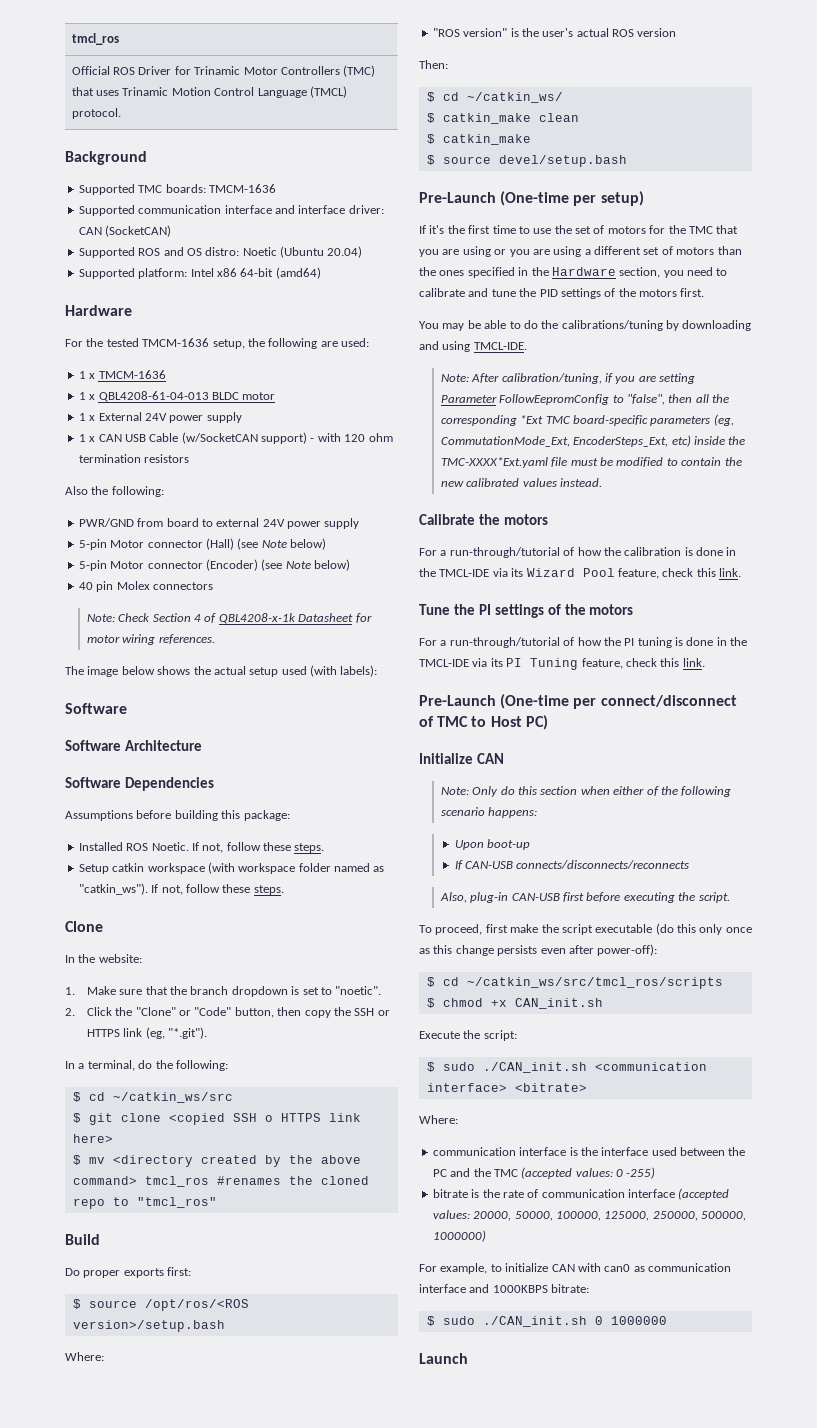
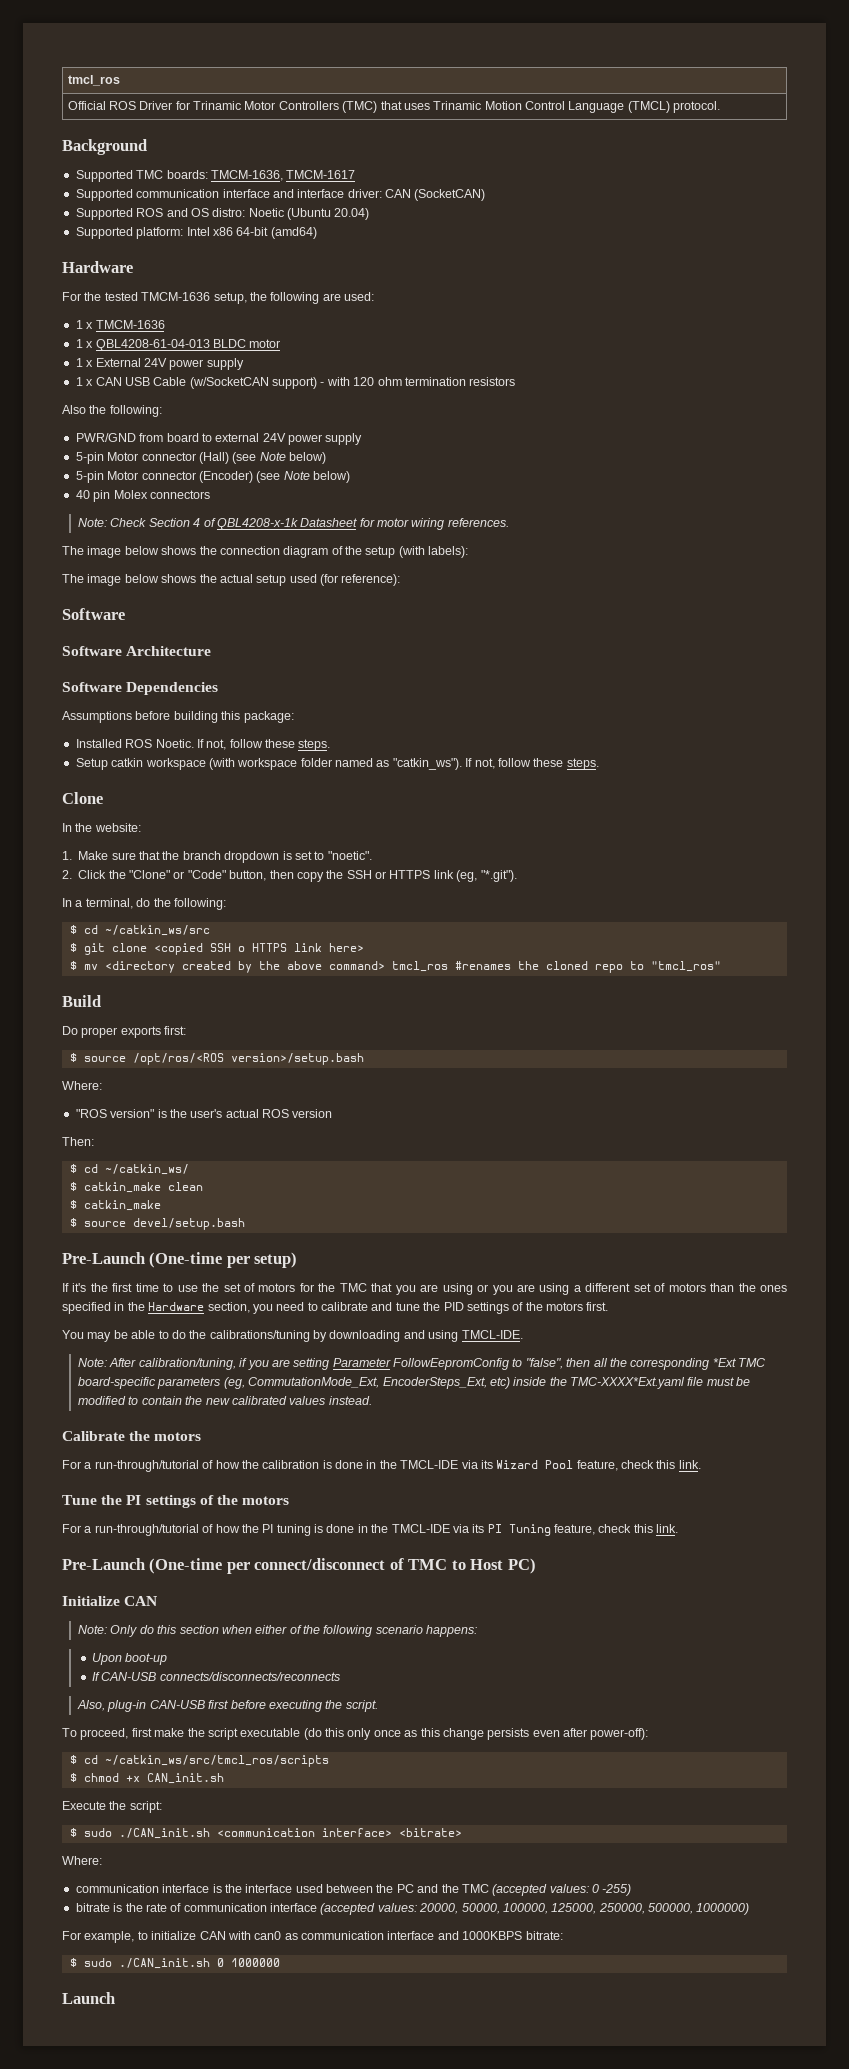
- Supported TMC boards: TMCM-1636
+ Supported TMC boards: TMCM-1636, TMCM-1617
+ The image below shows the connection diagram of the setup (with labels):
- The image below shows the actual setup used (with labels):
+ The image below shows the actual setup used (for reference):

